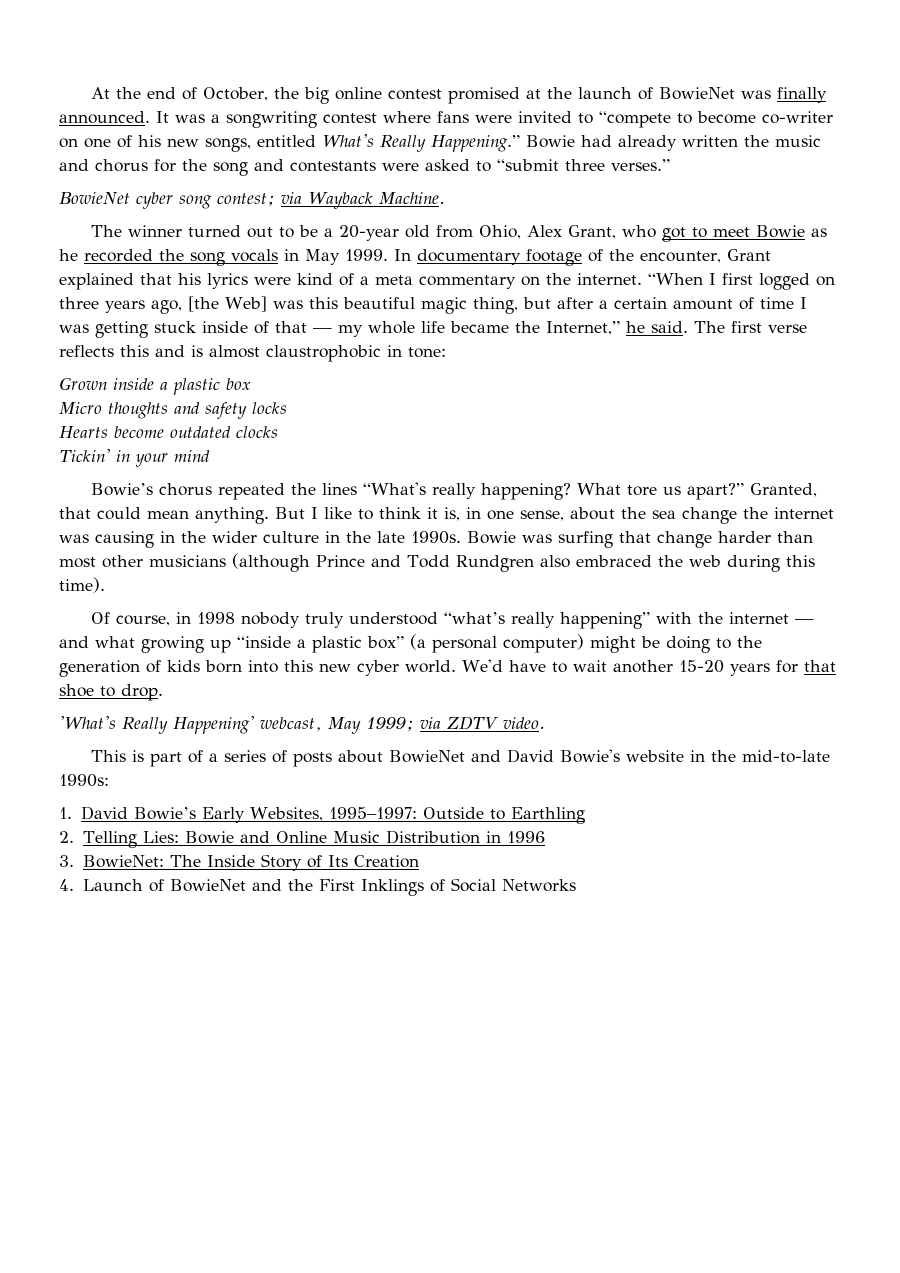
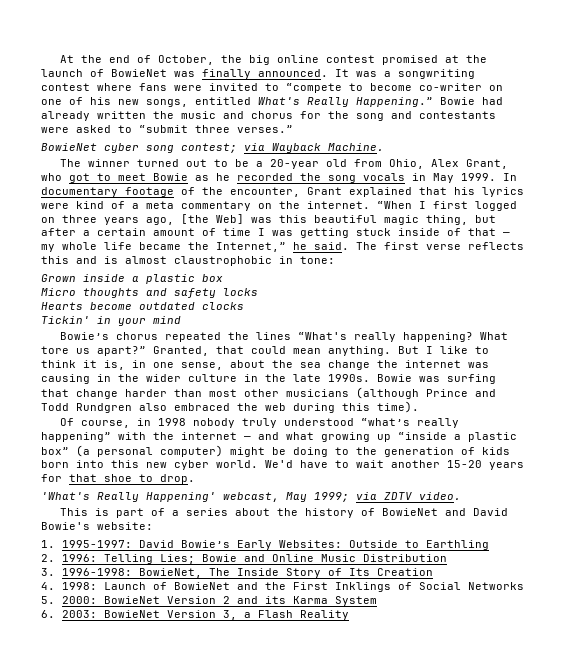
- This is part of a series of posts about BowieNet and David Bowie's website in the mid-to-late 1990s:
+ This is part of a series about the history of BowieNet and David Bowie's website:
- 1. David Bowie’s Early Websites, 1995–1997: Outside to Earthling
+ 1. 1995-1997: David Bowie’s Early Websites: Outside to Earthling
- 2. Telling Lies: Bowie and Online Music Distribution in 1996
+ 2. 1996: Telling Lies; Bowie and Online Music Distribution
- 3. BowieNet: The Inside Story of Its Creation
+ 3. 1996-1998: BowieNet, The Inside Story of Its Creation
- 4. Launch of BowieNet and the First Inklings of Social Networks
+ 4. 1998: Launch of BowieNet and the First Inklings of Social Networks
+ 5. 2000: BowieNet Version 2 and its Karma System
+ 6. 2003: BowieNet Version 3, a Flash Reality

